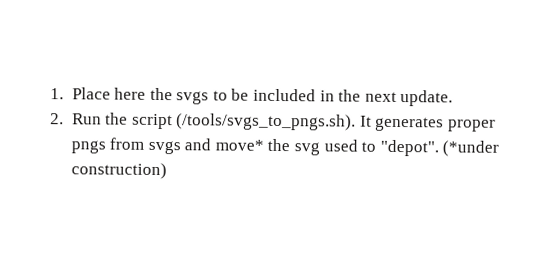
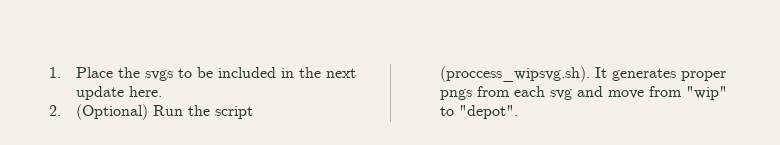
- 1. Place here the svgs to be included in the next update.
+ 1. Place the svgs to be included in the next update here.
- 2. Run the script (/tools/svgs_to_pngs.sh). It generates proper pngs from svgs and move* the svg used to "depot". (*under construction)
+ 2. (Optional) Run the script (proccess_wipsvg.sh). It generates proper pngs from each svg and move from "wip" to "depot".

